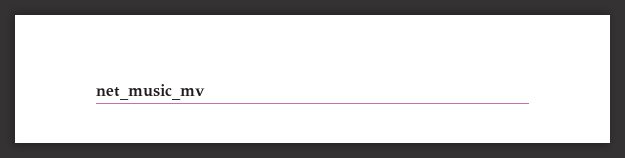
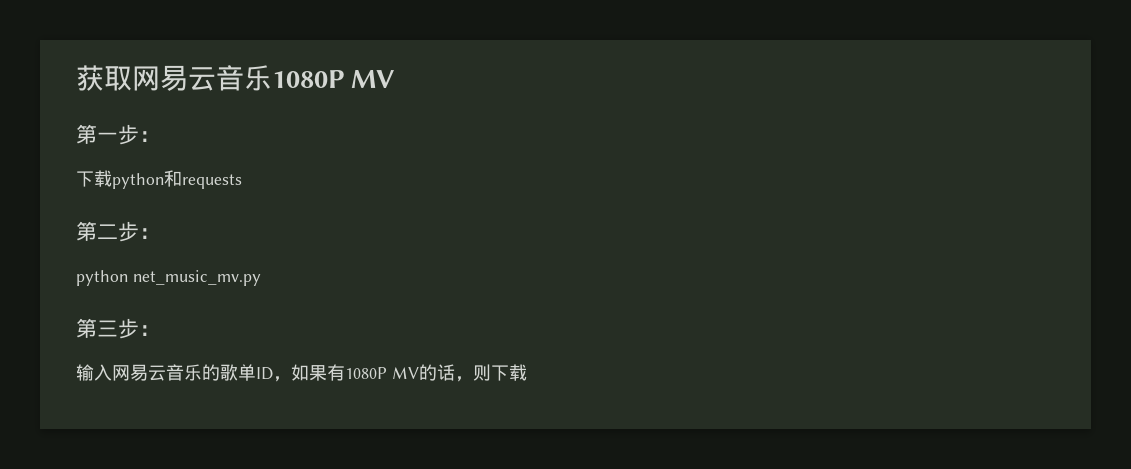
- net_music_mv
+ 获取网易云音乐1080P MV
+ 第一步：
+ 下载python和requests
+ 第二步：
+ python net_music_mv.py
+ 第三步：
+ 输入网易云音乐的歌单ID，如果有1080P MV的话，则下载

